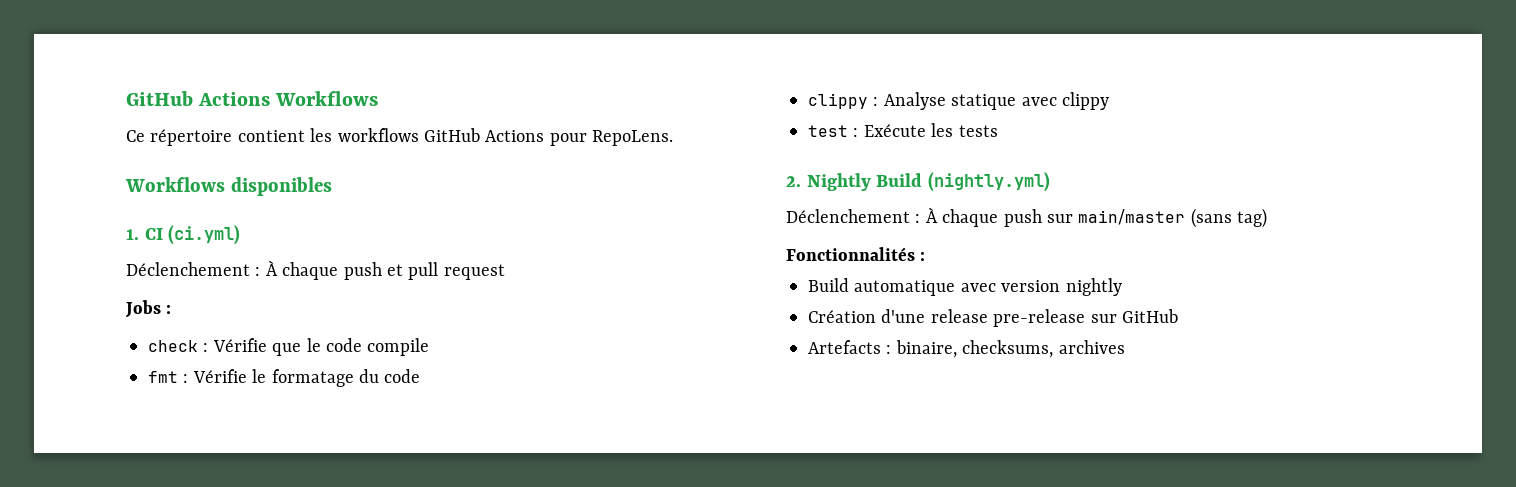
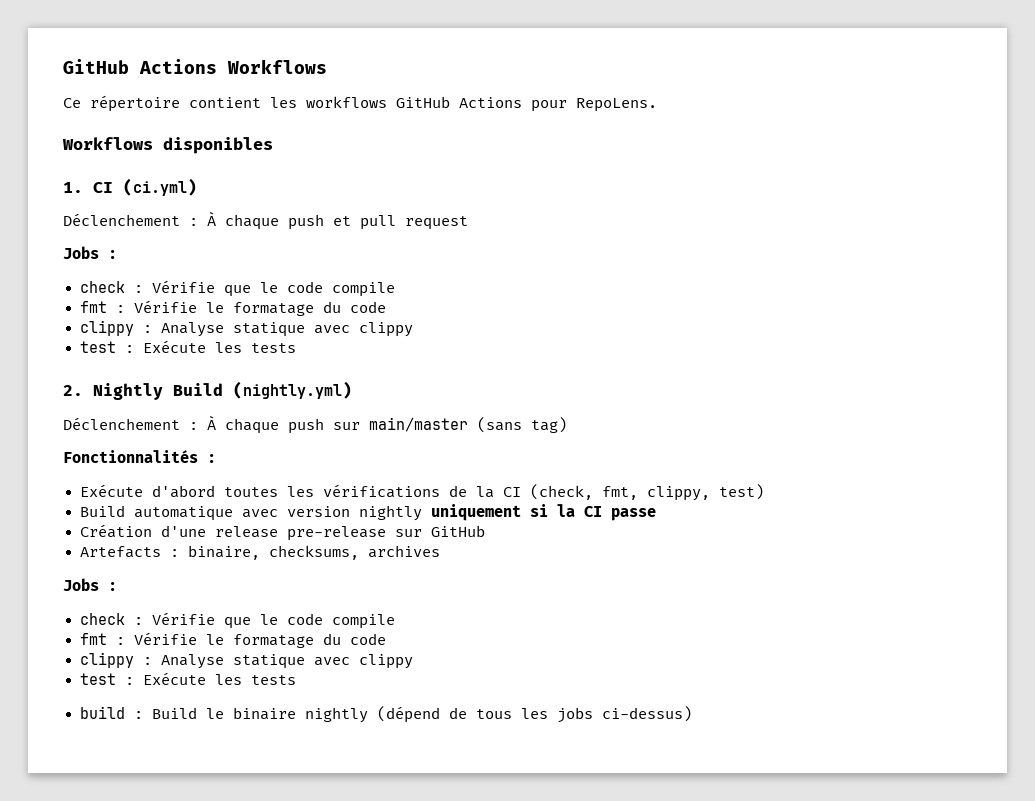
+ Exécute d'abord toutes les vérifications de la CI (check, fmt, clippy, test)
- Build automatique avec version nightly
+ Build automatique avec version nightly uniquement si la CI passe
  Artefacts : binaire, checksums, archives
+ Jobs :
+ check : Vérifie que le code compile
+ fmt : Vérifie le formatage du code
+ clippy : Analyse statique avec clippy
+ test : Exécute les tests
+ build : Build le binaire nightly (dépend de tous les jobs ci-dessus)

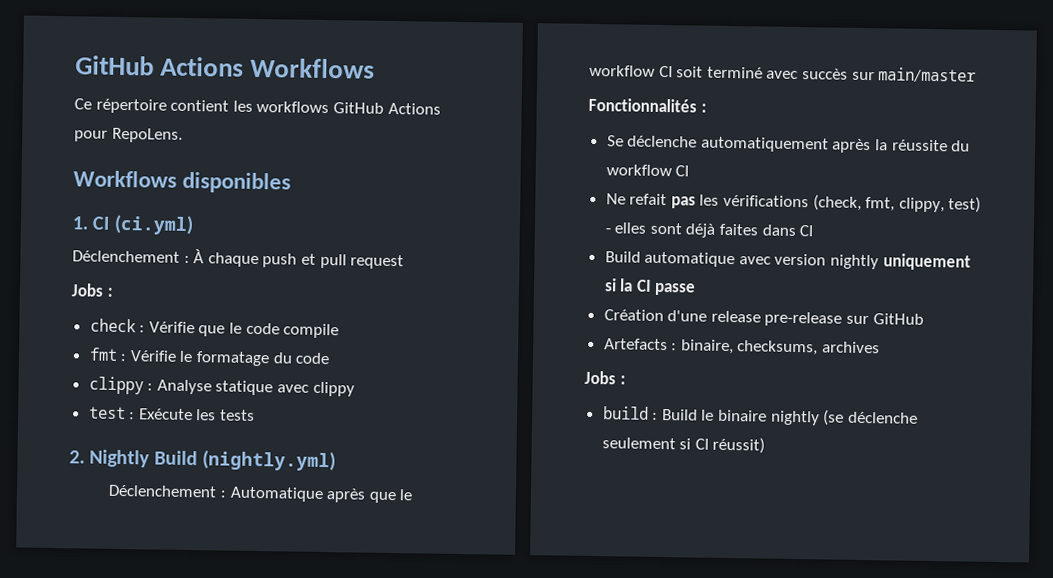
- Déclenchement : À chaque push sur main/master (sans tag)
+ Déclenchement : Automatique après que le workflow CI soit terminé avec succès sur main/master
- Exécute d'abord toutes les vérifications de la CI (check, fmt, clippy, test)
+ Se déclenche automatiquement après la réussite du workflow CI
+ Ne refait pas les vérifications (check, fmt, clippy, test) - elles sont déjà faites dans CI
  Artefacts : binaire, checksums, archives
  Jobs :
- check : Vérifie que le code compile
- fmt : Vérifie le formatage du code
- clippy : Analyse statique avec clippy
- test : Exécute les tests
- build : Build le binaire nightly (dépend de tous les jobs ci-dessus)
+ build : Build le binaire nightly (se déclenche seulement si CI réussit)

